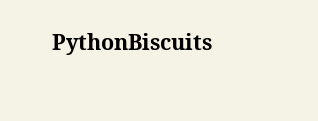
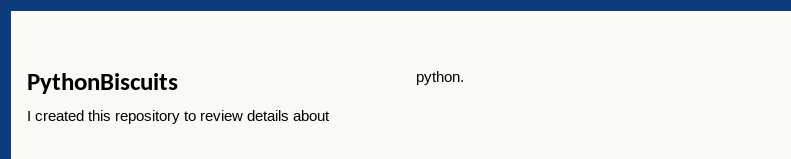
+ I created this repository to review details about python.

